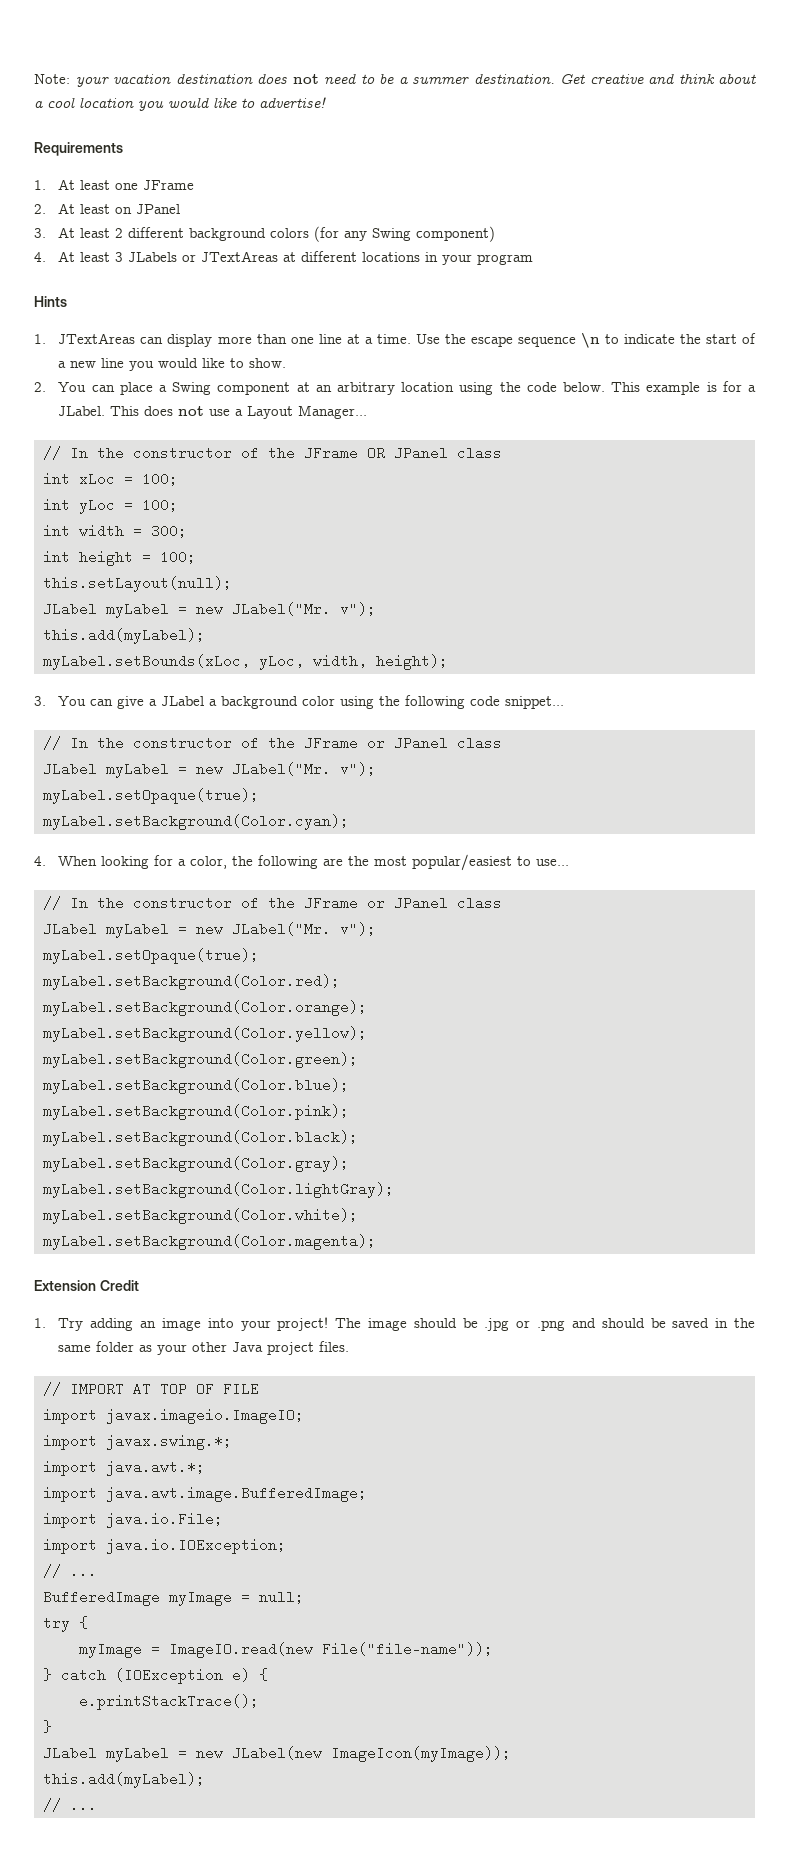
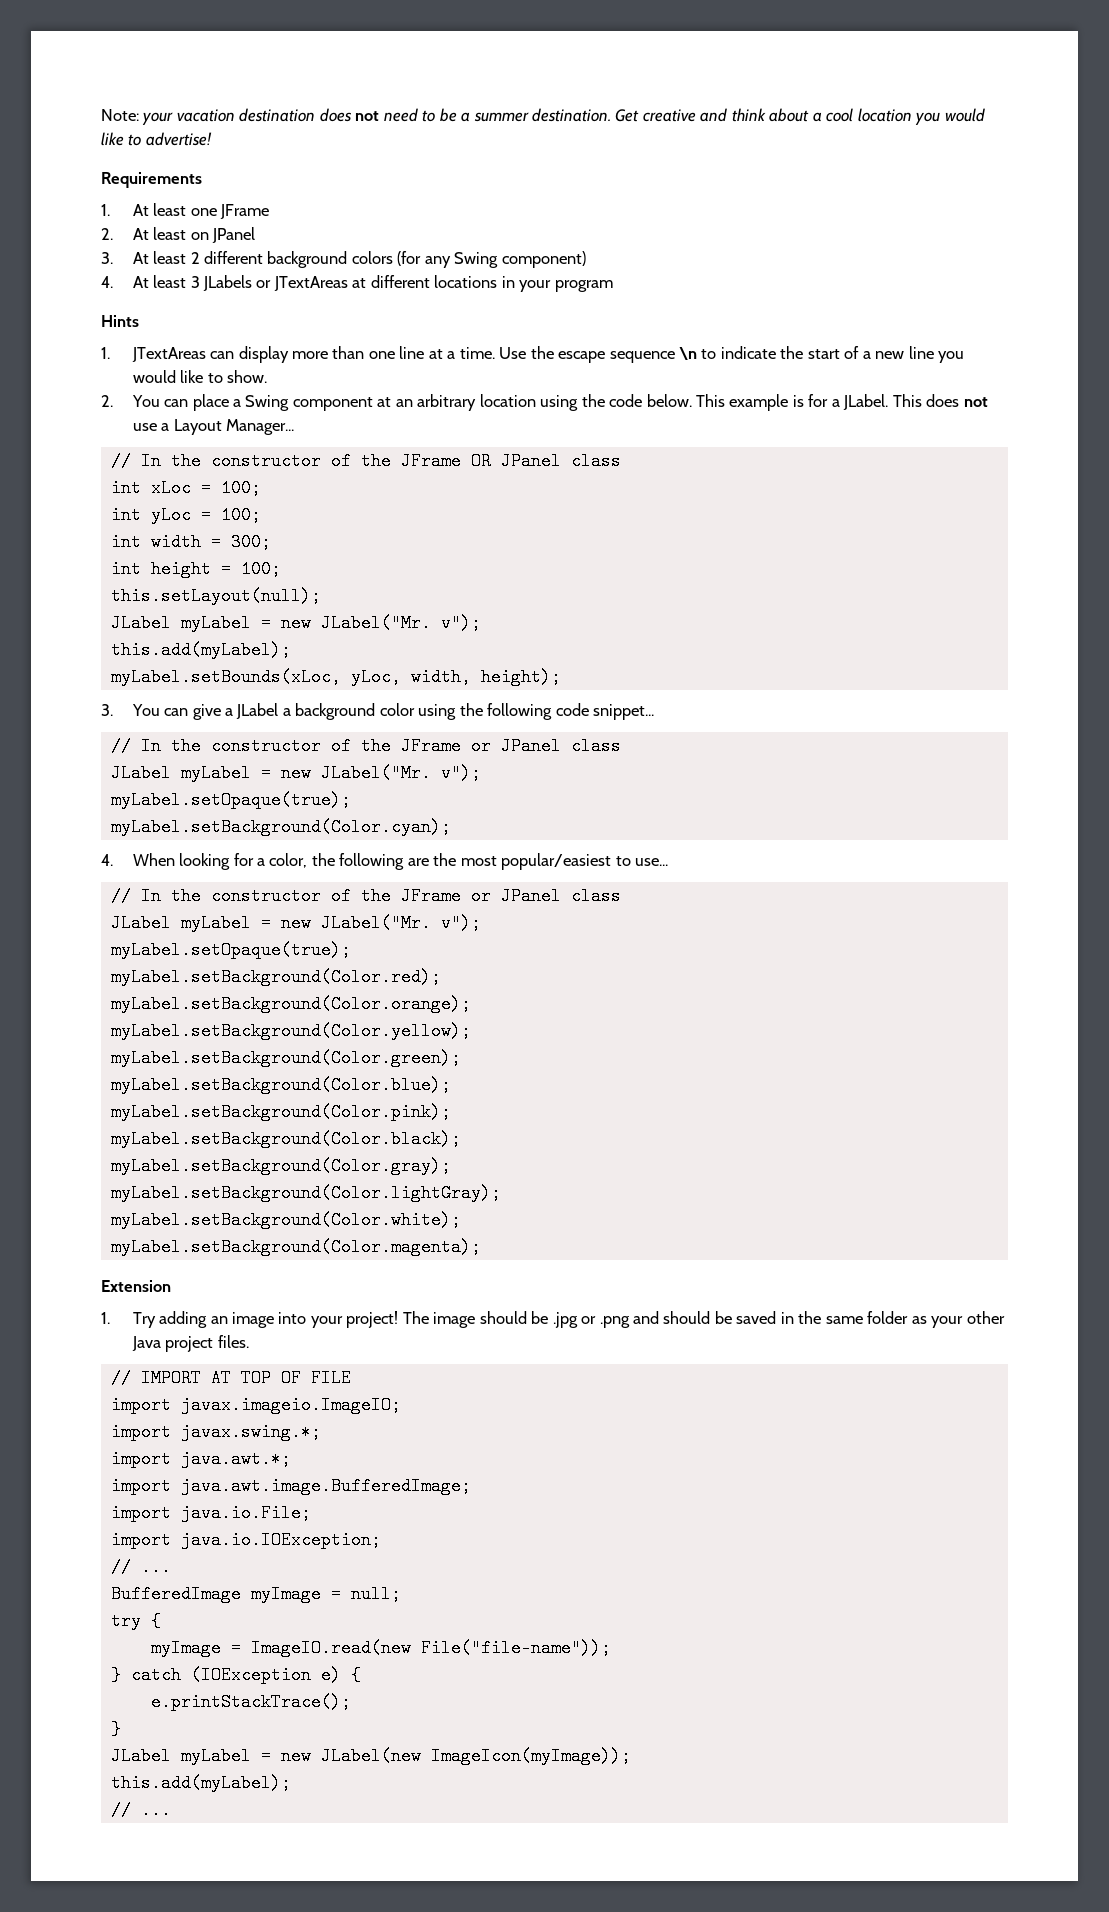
- Extension Credit
+ Extension

